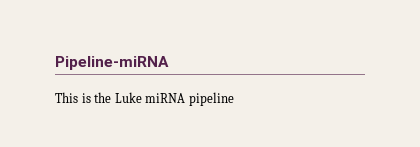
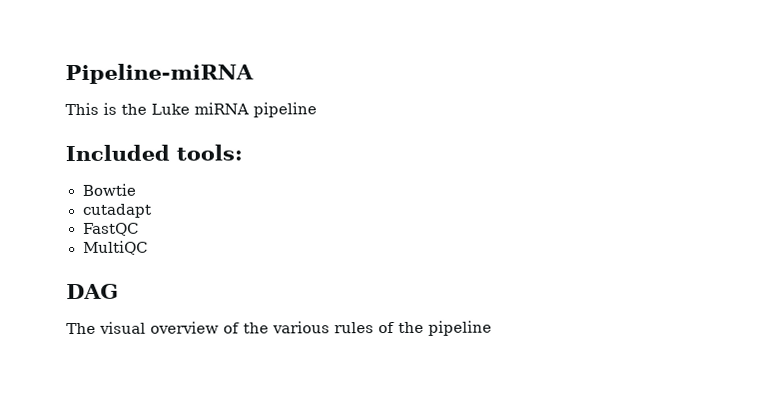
+ Included tools:
+ Bowtie
+ cutadapt
+ FastQC
+ MultiQC
+ DAG
+ The visual overview of the various rules of the pipeline

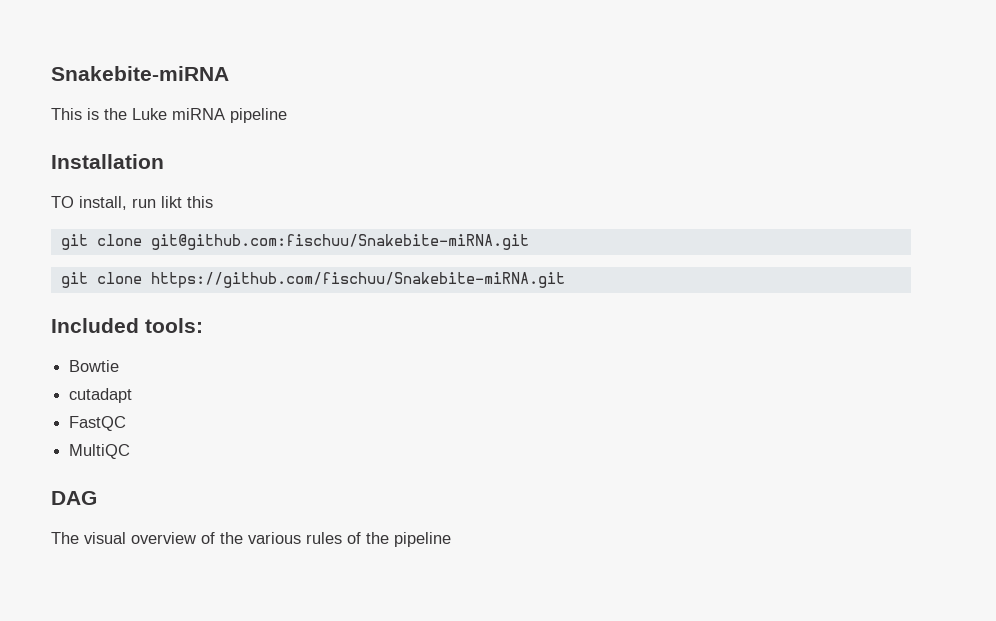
- Pipeline-miRNA
+ Snakebite-miRNA
+ Installation
+ TO install, run likt this
+ git clone git@github.com:fischuu/Snakebite-miRNA.git
+ git clone https://github.com/fischuu/Snakebite-miRNA.git

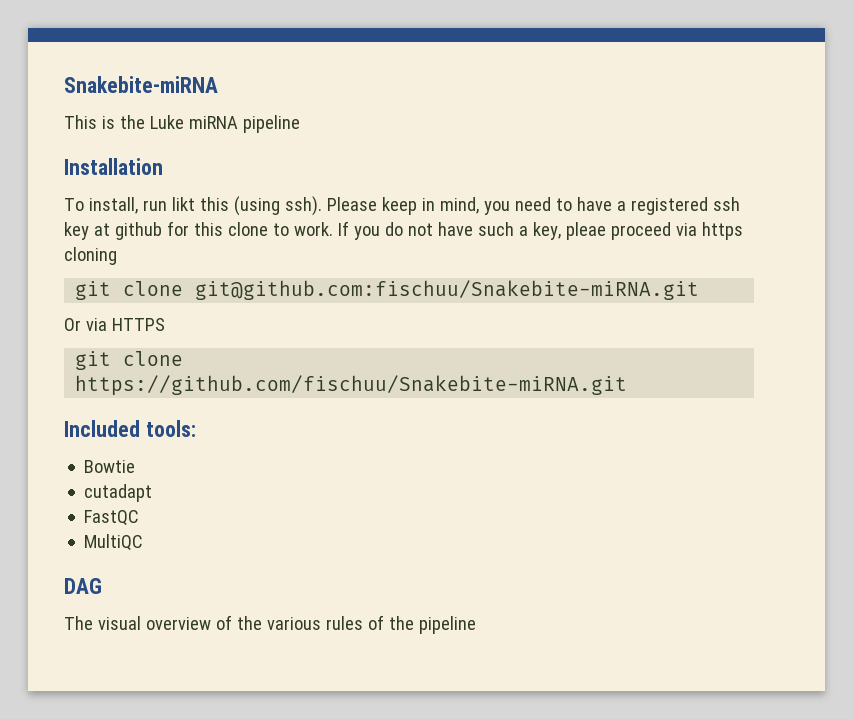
- TO install, run likt this
+ To install, run likt this (using ssh). Please keep in mind, you need to have a registered ssh key at github for this clone to work. If you do not have such a key, pleae proceed via https cloning
+ Or via HTTPS

